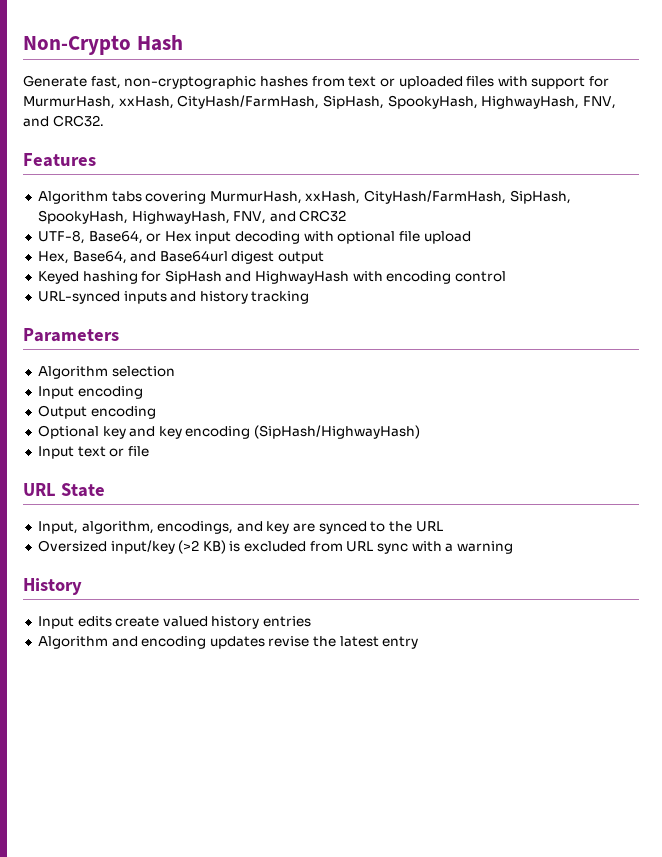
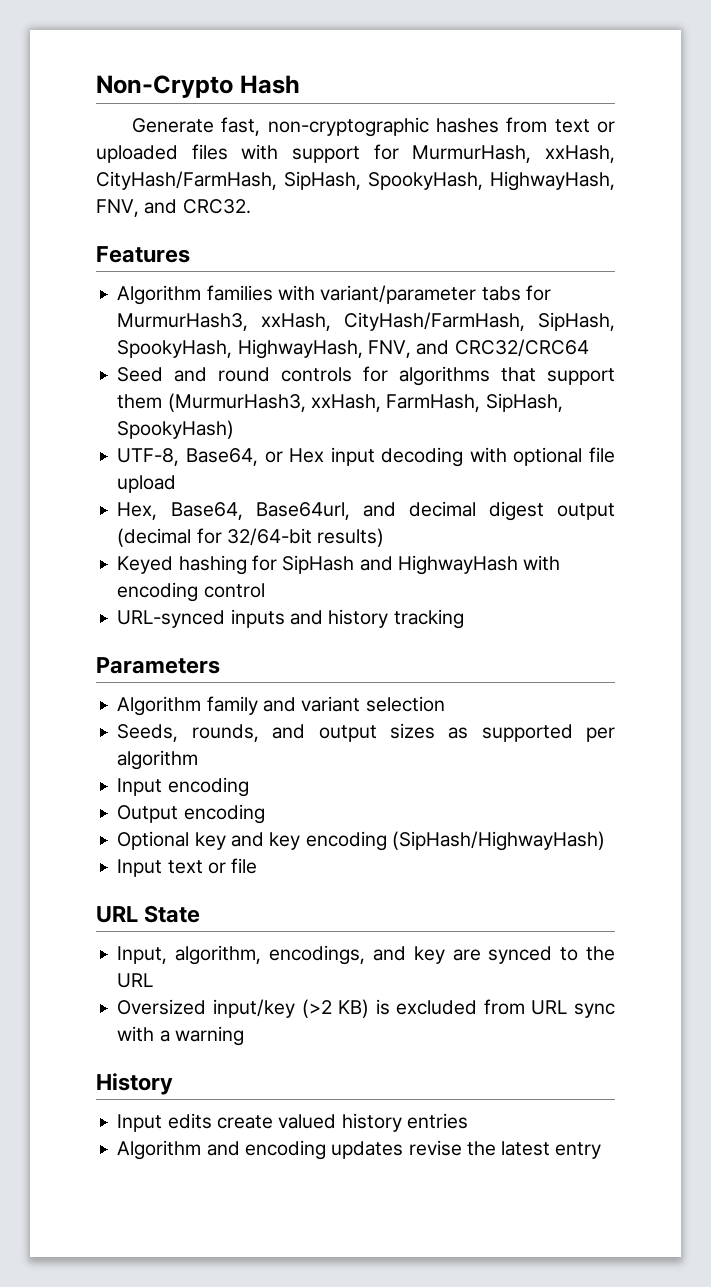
- Algorithm tabs covering MurmurHash, xxHash, CityHash/FarmHash, SipHash, SpookyHash, HighwayHash, FNV, and CRC32
+ Algorithm families with variant/parameter tabs for MurmurHash3, xxHash, CityHash/FarmHash, SipHash, SpookyHash, HighwayHash, FNV, and CRC32/CRC64
+ Seed and round controls for algorithms that support them (MurmurHash3, xxHash, FarmHash, SipHash, SpookyHash)
- Hex, Base64, and Base64url digest output
+ Hex, Base64, Base64url, and decimal digest output (decimal for 32/64-bit results)
- Algorithm selection
+ Algorithm family and variant selection
+ Seeds, rounds, and output sizes as supported per algorithm

